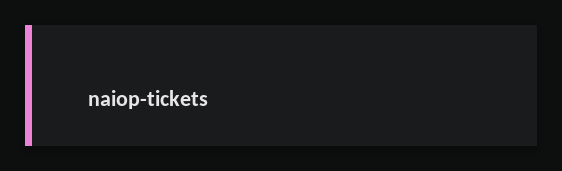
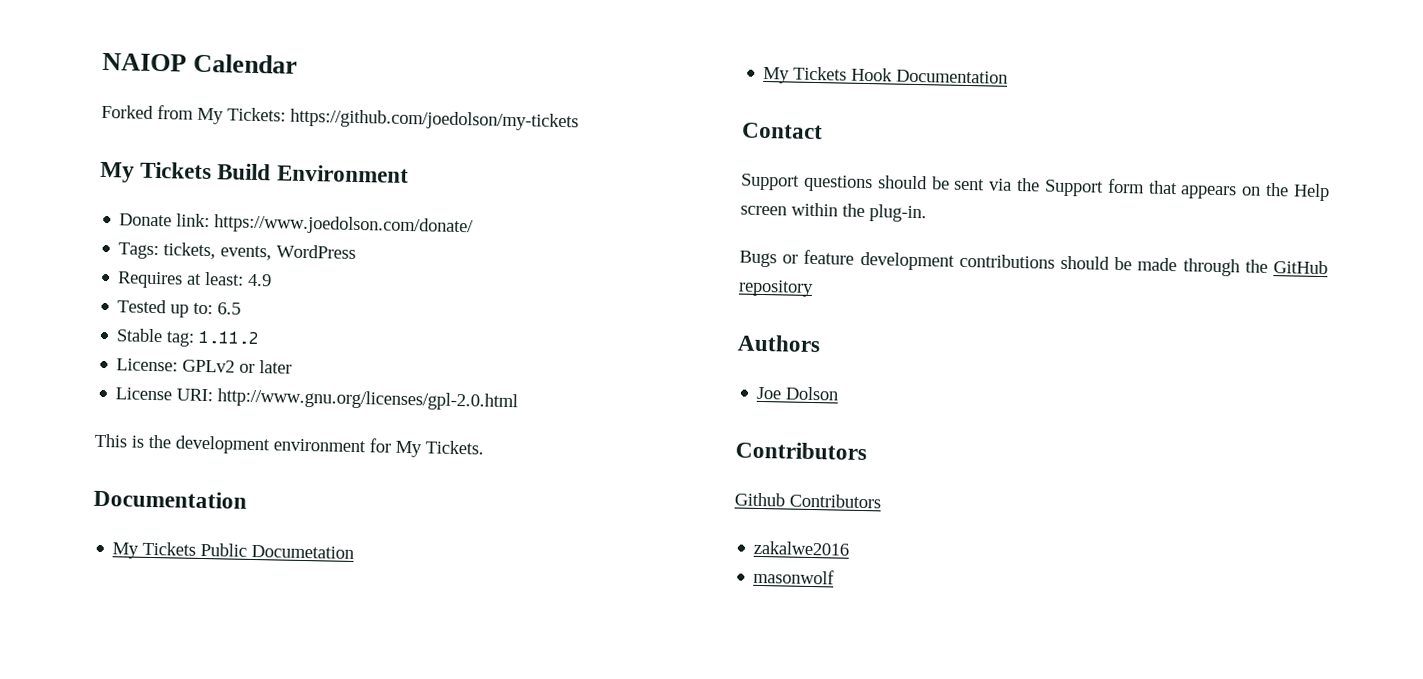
- naiop-tickets
+ NAIOP Calendar
+ Forked from My Tickets: https://github.com/joedolson/my-tickets
+ My Tickets Build Environment
+ Donate link: https://www.joedolson.com/donate/
+ Tags: tickets, events, WordPress
+ Requires at least: 4.9
+ Tested up to: 6.5
+ Stable tag: 1.11.2
+ License: GPLv2 or later
+ License URI: http://www.gnu.org/licenses/gpl-2.0.html
+ This is the development environment for My Tickets.
+ Documentation
+ My Tickets Public Documetation
+ My Tickets Hook Documentation
+ Contact
+ Support questions should be sent via the Support form that appears on the Help screen within the plug-in.
+ Bugs or feature development contributions should be made through the GitHub repository
+ Authors
+ Joe Dolson
+ Contributors
+ Github Contributors
+ zakalwe2016
+ masonwolf

